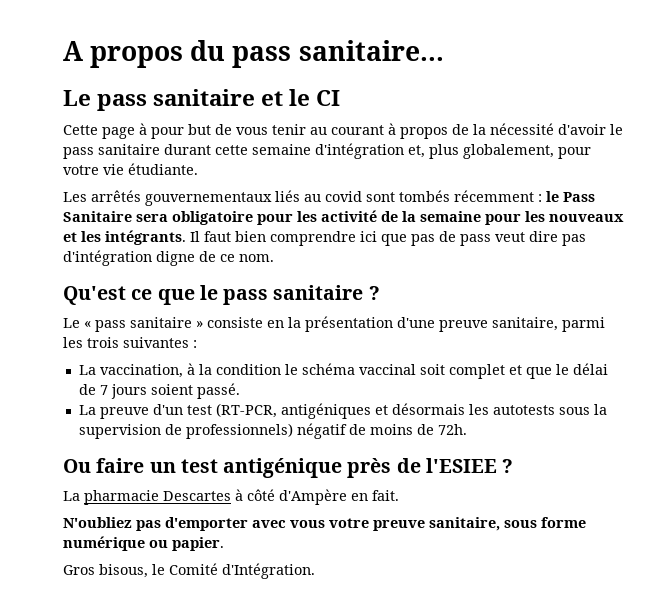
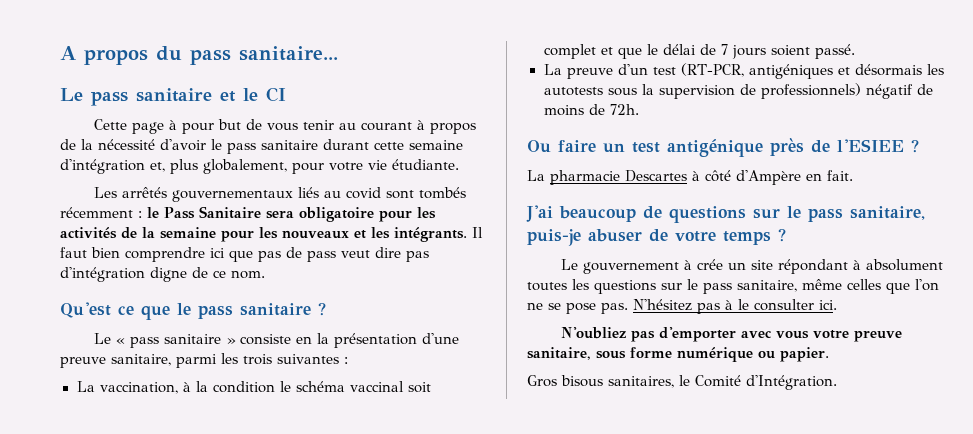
- Les arrêtés gouvernementaux liés au covid sont tombés récemment : le Pass Sanitaire sera obligatoire pour les activité de la semaine pour les nouveaux et les intégrants.
+ Les arrêtés gouvernementaux liés au covid sont tombés récemment : le Pass Sanitaire sera obligatoire pour les activités de la semaine pour les nouveaux et les intégrants.
+ J'ai beaucoup de questions sur le pass sanitaire, puis-je abuser de votre temps ?
+ Le gouvernement à crée un site répondant à absolument toutes les questions sur le pass sanitaire, même celles que l'on ne se pose pas. N'hésitez pas à le consulter ici.
- Gros bisous, le Comité d'Intégration.
+ Gros bisous sanitaires, le Comité d'Intégration.

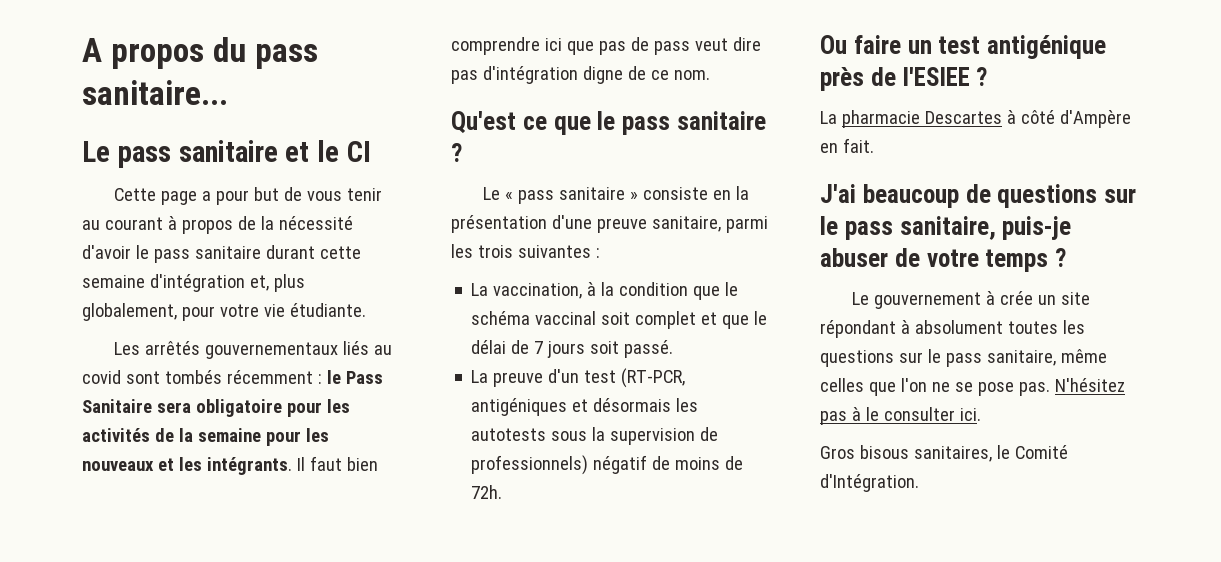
- Cette page à pour but de vous tenir au courant à propos de la nécessité d'avoir le pass sanitaire durant cette semaine d'intégration et, plus globalement, pour votre vie étudiante.
+ Cette page a pour but de vous tenir au courant à propos de la nécessité d'avoir le pass sanitaire durant cette semaine d'intégration et, plus globalement, pour votre vie étudiante.
- La vaccination, à la condition le schéma vaccinal soit complet et que le délai de 7 jours soient passé.
+ La vaccination, à la condition que le schéma vaccinal soit complet et que le délai de 7 jours soit passé.
- N'oubliez pas d'emporter avec vous votre preuve sanitaire, sous forme numérique ou papier.

